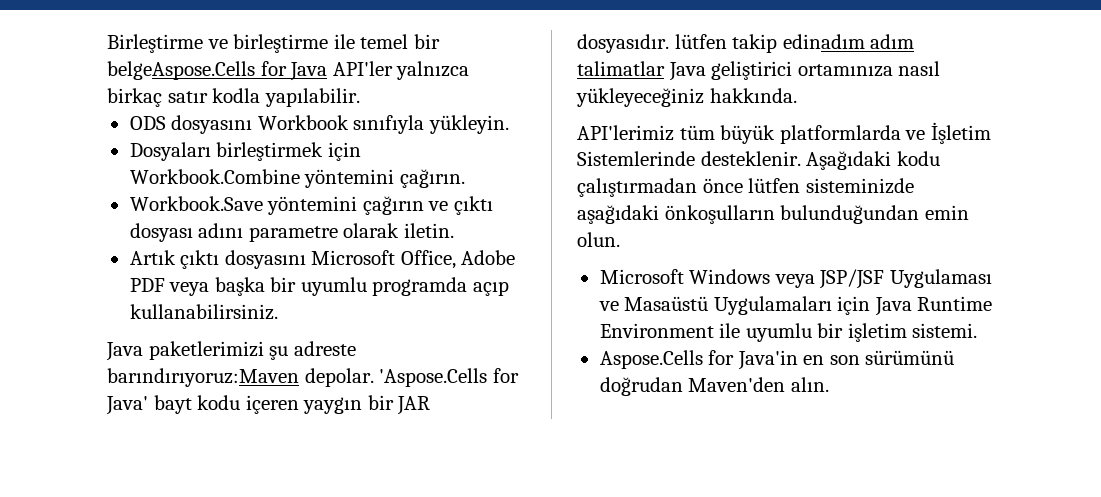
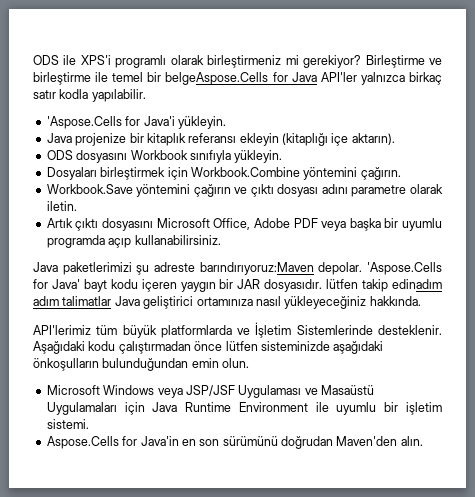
+ ODS ile XPS'i programlı olarak birleştirmeniz mi gerekiyor?
+ 'Aspose.Cells for Java'i yükleyin.
+ Java projenize bir kitaplık referansı ekleyin (kitaplığı içe aktarın).

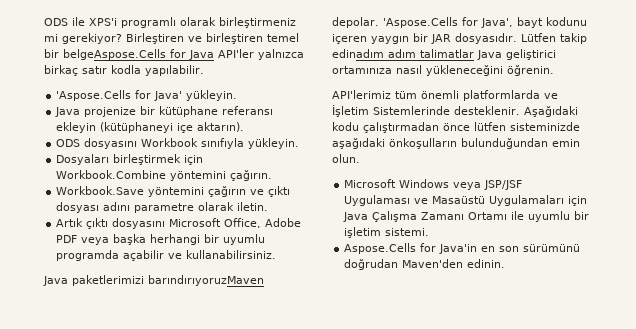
- Birleştirme ve birleştirme ile temel bir belgeAspose.Cells for Java API'ler yalnızca birkaç satır kodla yapılabilir.
+ Birleştiren ve birleştiren temel bir belgeAspose.Cells for Java API'ler yalnızca birkaç satır kodla yapılabilir.
- 'Aspose.Cells for Java'i yükleyin.
+ 'Aspose.Cells for Java' yükleyin.
- Java projenize bir kitaplık referansı ekleyin (kitaplığı içe aktarın).
+ Java projenize bir kütüphane referansı ekleyin (kütüphaneyi içe aktarın).
- Artık çıktı dosyasını Microsoft Office, Adobe PDF veya başka bir uyumlu programda açıp kullanabilirsiniz.
+ Artık çıktı dosyasını Microsoft Office, Adobe PDF veya başka herhangi bir uyumlu programda açabilir ve kullanabilirsiniz.
- Java paketlerimizi şu adreste barındırıyoruz:Maven depolar. 'Aspose.Cells for Java' bayt kodu içeren yaygın bir JAR dosyasıdır. lütfen takip edinadım adım talimatlar Java geliştirici ortamınıza nasıl yükleyeceğiniz hakkında.
+ Java paketlerimizi barındırıyoruzMaven depolar. 'Aspose.Cells for Java', bayt kodunu içeren yaygın bir JAR dosyasıdır. Lütfen takip edinadım adım talimatlar Java geliştirici ortamınıza nasıl yükleneceğini öğrenin.
- API'lerimiz tüm büyük platformlarda ve İşletim Sistemlerinde desteklenir.
+ API'lerimiz tüm önemli platformlarda ve İşletim Sistemlerinde desteklenir.
- Microsoft Windows veya JSP/JSF Uygulaması ve Masaüstü Uygulamaları için Java Runtime Environment ile uyumlu bir işletim sistemi.
+ Microsoft Windows veya JSP/JSF Uygulaması ve Masaüstü Uygulamaları için Java Çalışma Zamanı Ortamı ile uyumlu bir işletim sistemi.
- Aspose.Cells for Java'in en son sürümünü doğrudan Maven'den alın.
+ Aspose.Cells for Java'in en son sürümünü doğrudan Maven'den edinin.

